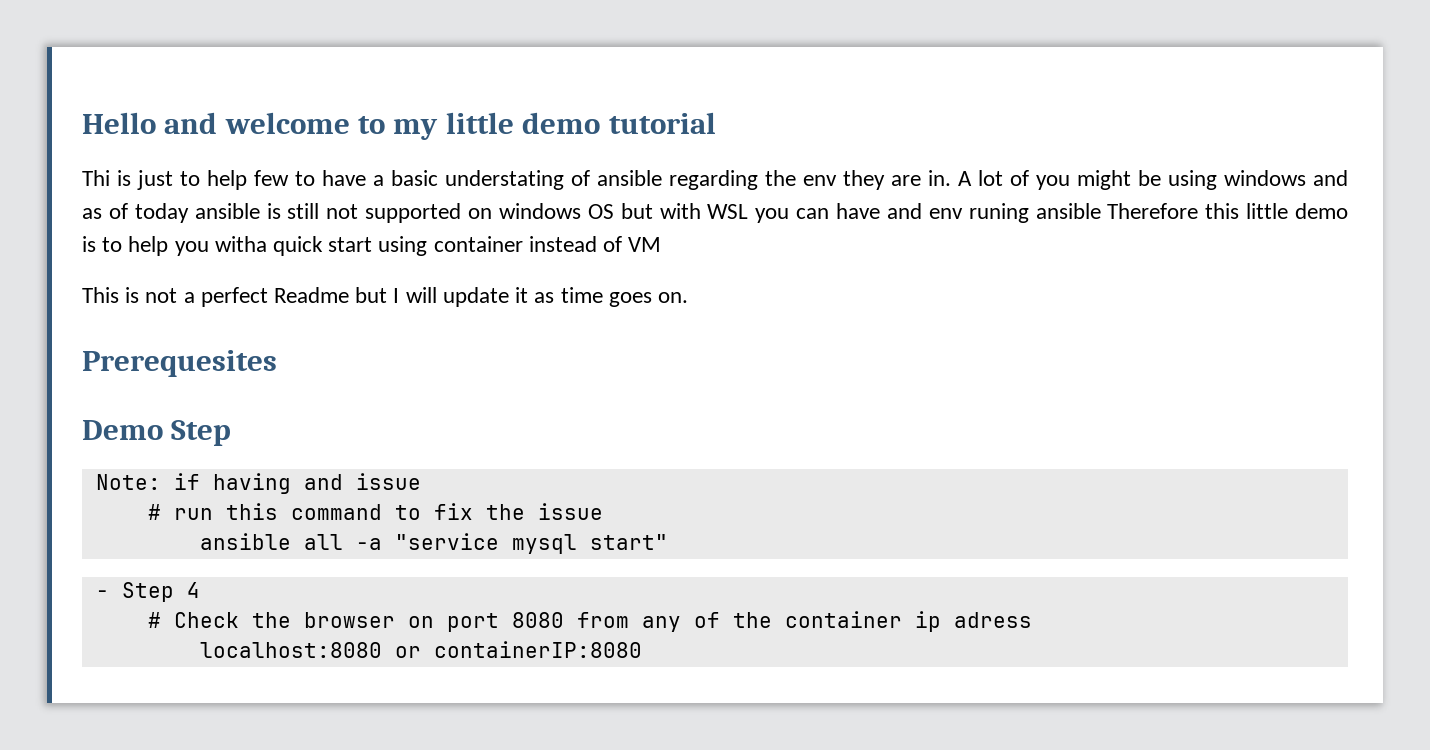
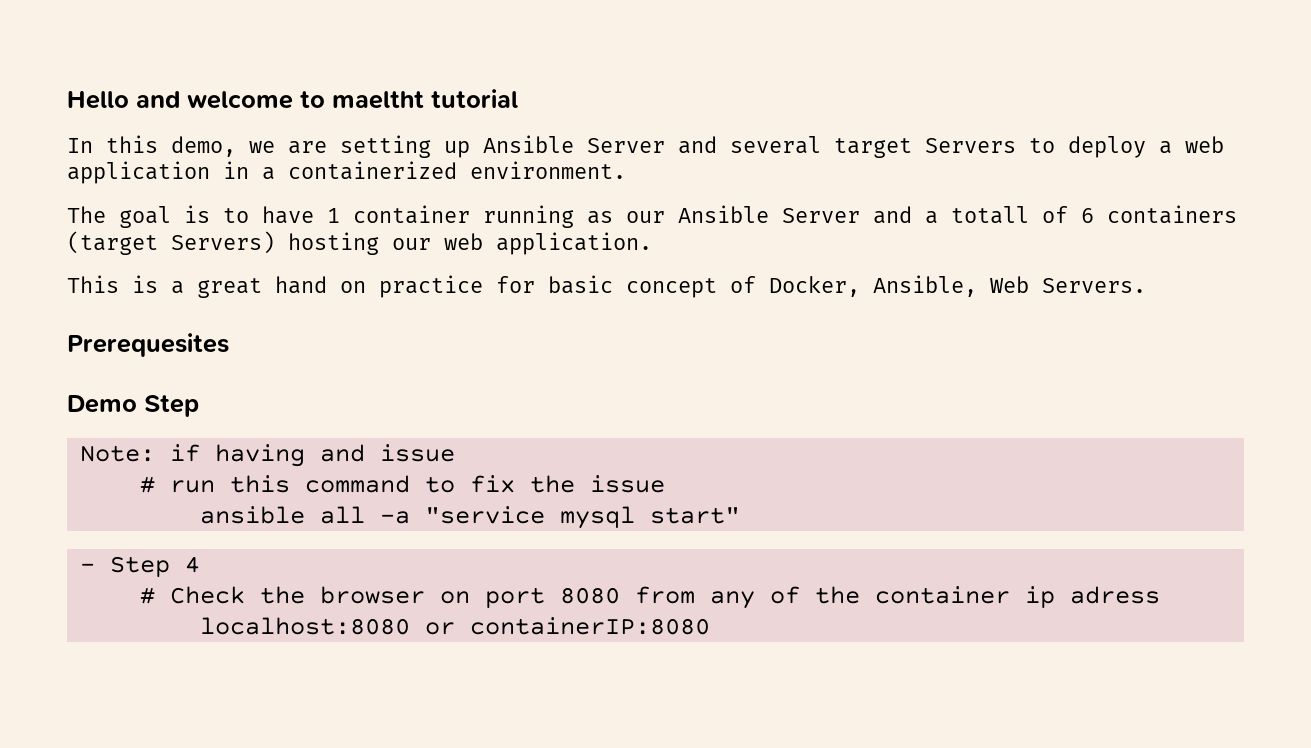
- Hello and welcome to my little demo tutorial
- Thi is just to help few to have a basic understating of ansible regarding the env they are in. A lot of you might be using windows and as of today ansible is still not supported on windows OS but with WSL you can have and env runing ansible Therefore this little demo is to help you witha quick start using container instead of VM
- This is not a perfect Readme but I will update it as time goes on.
+ Hello and welcome to maeltht tutorial
+ In this demo, we are setting up Ansible Server and several target Servers to deploy a web application in a containerized environment.
+ The goal is to have 1 container running as our Ansible Server and a totall of 6 containers (target Servers) hosting our web application.
+ This is a great hand on practice for basic concept of Docker, Ansible, Web Servers.

